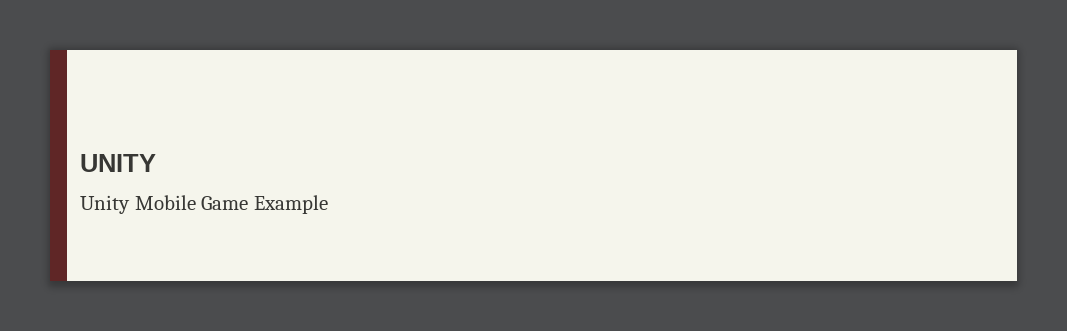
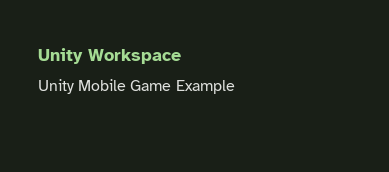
- UNITY
+ Unity Workspace

